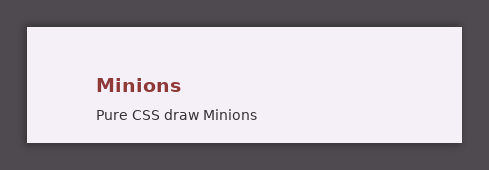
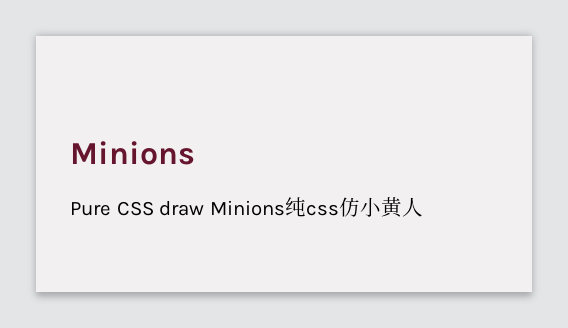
- Pure CSS draw Minions
+ Pure CSS draw Minions纯css仿小黄人

